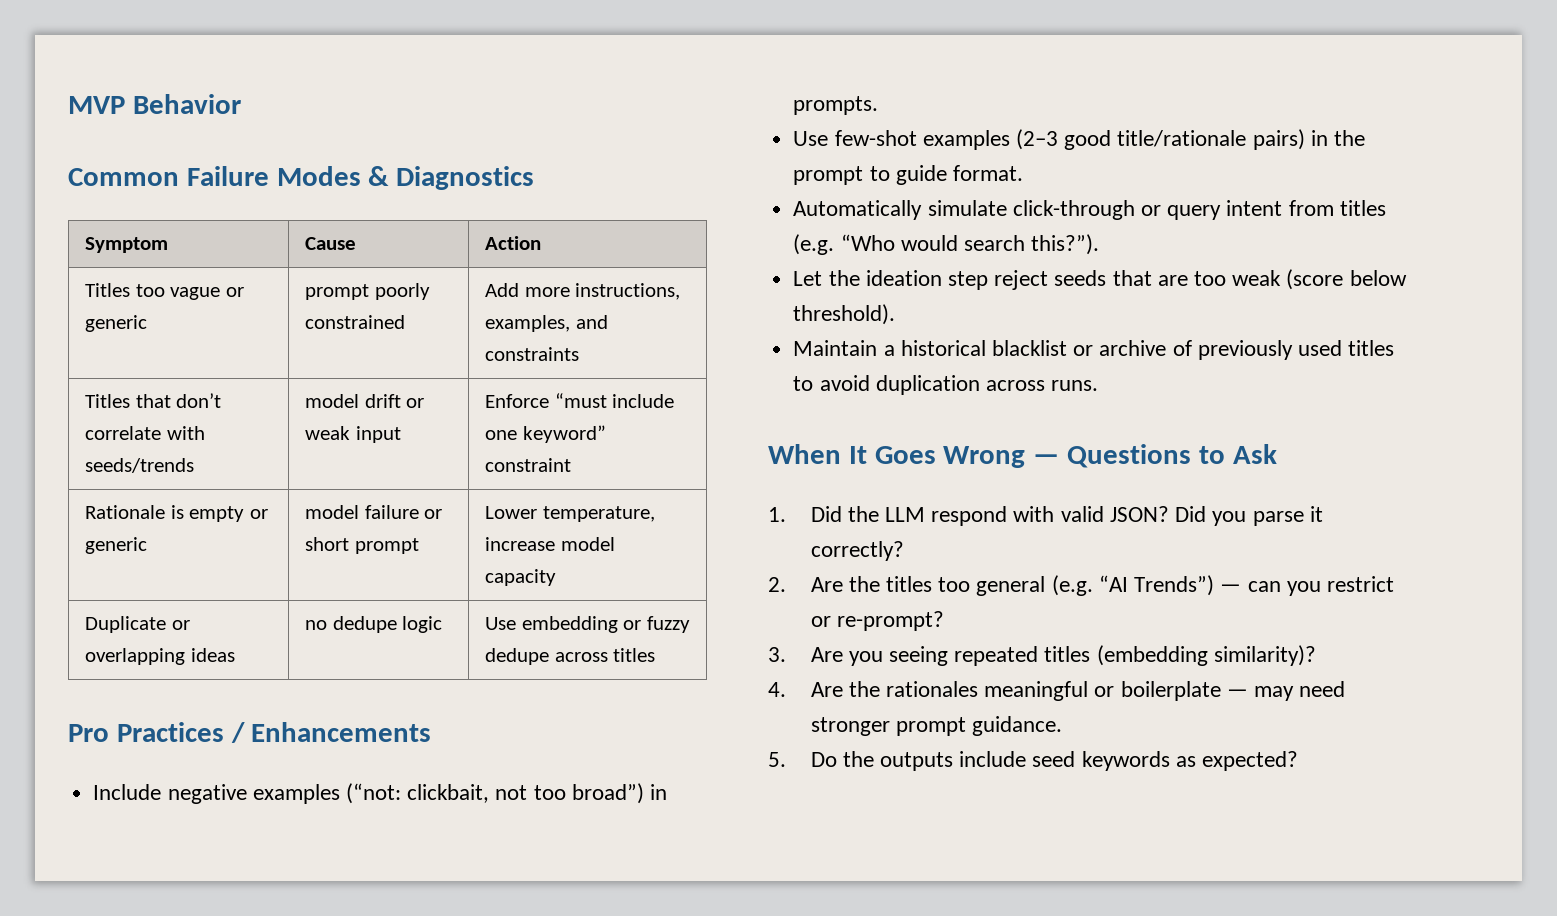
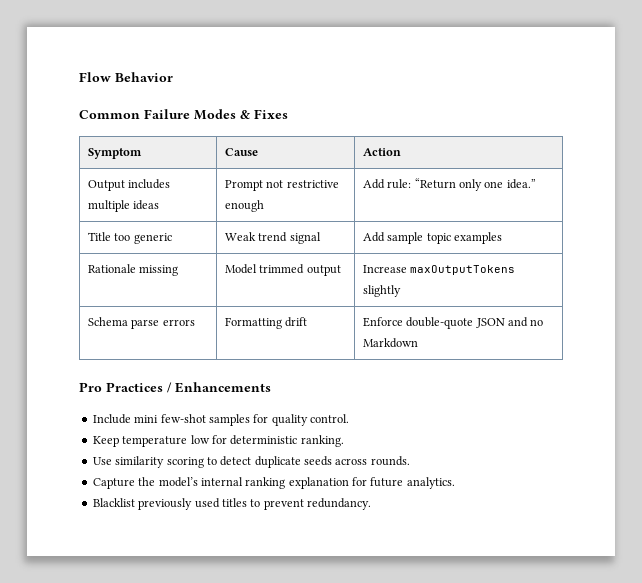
- MVP Behavior
+ Flow Behavior
- Common Failure Modes & Diagnostics
+ Common Failure Modes & Fixes
- Titles too vague or generic | prompt poorly constrained | Add more instructions, examples, and constraints
- Titles that don’t correlate with seeds/trends | model drift or weak input | Enforce “must include one keyword” constraint
- Rationale is empty or generic | model failure or short prompt | Lower temperature, increase model capacity
- Duplicate or overlapping ideas | no dedupe logic | Use embedding or fuzzy dedupe across titles
+ Output includes multiple ideas | Prompt not restrictive enough | Add rule: “Return only one idea.”
+ Title too generic | Weak trend signal | Add sample topic examples
+ Rationale missing | Model trimmed output | Increase maxOutputTokens slightly
+ Schema parse errors | Formatting drift | Enforce double-quote JSON and no Markdown
- Include negative examples (“not: clickbait, not too broad”) in prompts.
- Use few-shot examples (2–3 good title/rationale pairs) in the prompt to guide format.
- Automatically simulate click-through or query intent from titles (e.g. “Who would search this?”).
- Let the ideation step reject seeds that are too weak (score below threshold).
- Maintain a historical blacklist or archive of previously used titles to avoid duplication across runs.
- When It Goes Wrong — Questions to Ask
- 1. Did the LLM respond with valid JSON? Did you parse it correctly?
- 2. Are the titles too general (e.g. “AI Trends”) — can you restrict or re-prompt?
- 3. Are you seeing repeated titles (embedding similarity)?
- 4. Are the rationales meaningful or boilerplate — may need stronger prompt guidance.
- 5. Do the outputs include seed keywords as expected?
+ Include mini few-shot samples for quality control.
+ Keep temperature low for deterministic ranking.
+ Use similarity scoring to detect duplicate seeds across rounds.
+ Capture the model’s internal ranking explanation for future analytics.
+ Blacklist previously used titles to prevent redundancy.

